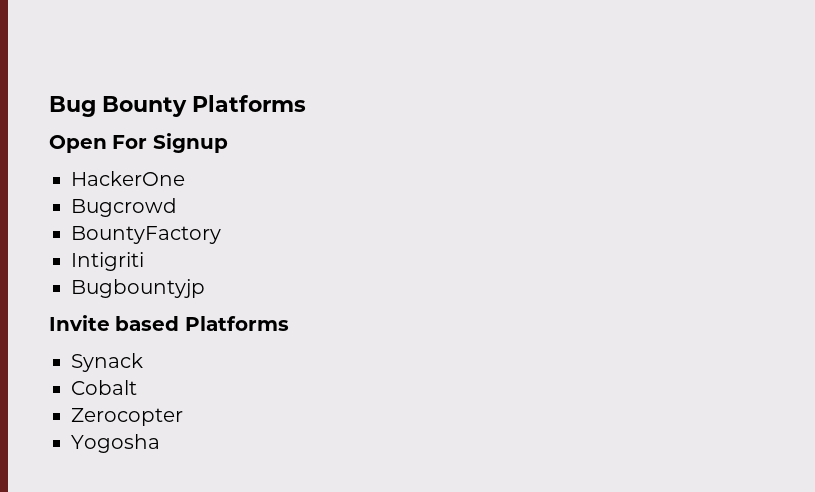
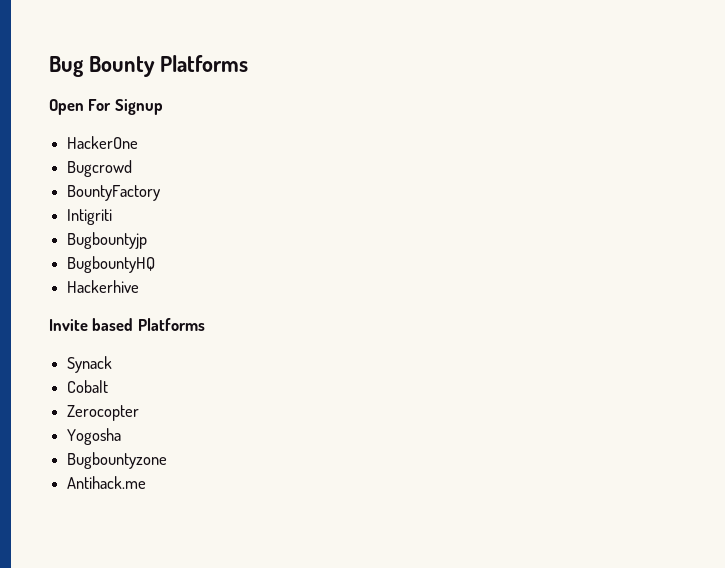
+ BugbountyHQ
+ Hackerhive
+ Bugbountyzone
+ Antihack.me

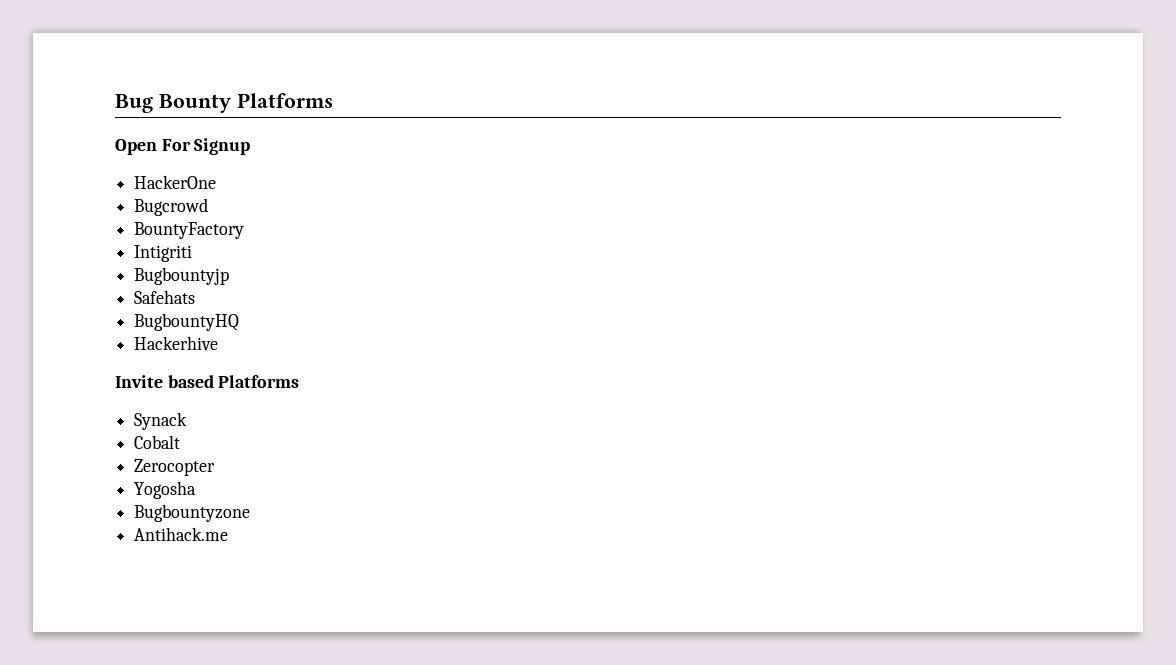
+ Safehats

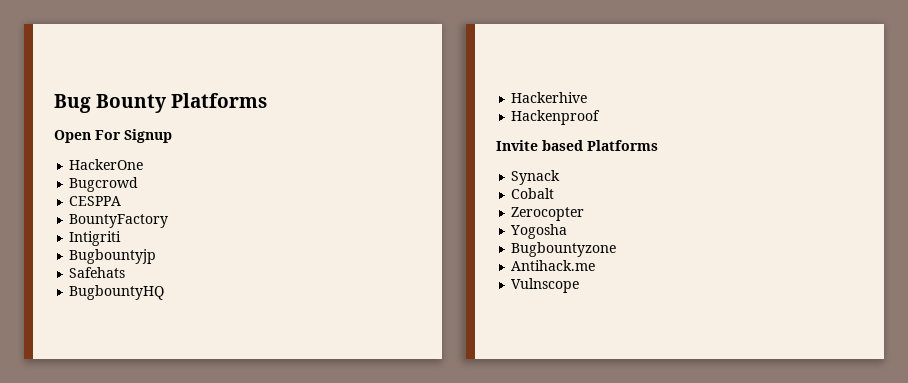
+ CESPPA
+ Hackenproof
+ Vulnscope

